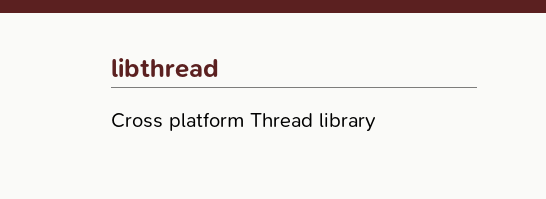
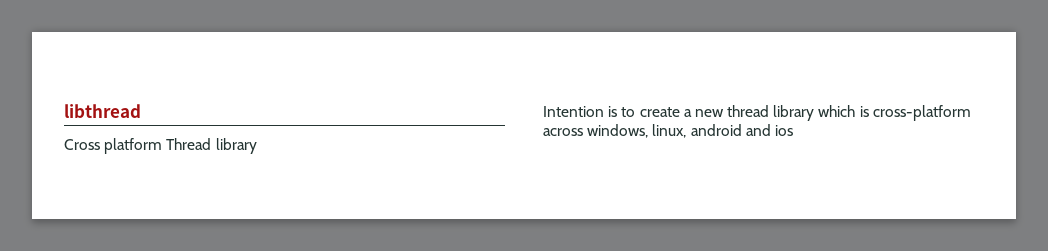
+ Intention is to create a new thread library which is cross-platform across windows, linux, android and ios

